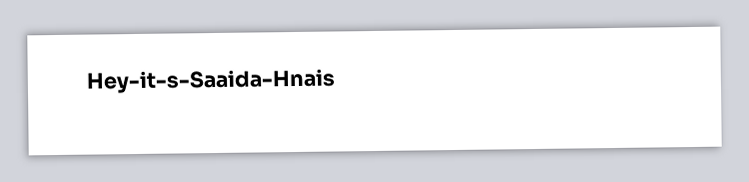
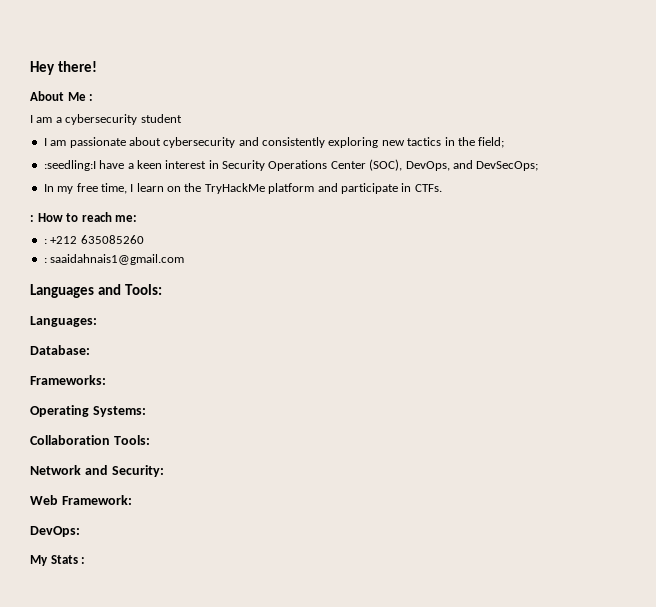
- Hey-it-s-Saaida-Hnais
+ Hey there!
+ About Me :
+ I am a cybersecurity student
+ I am passionate about cybersecurity and consistently exploring new tactics in the field;
+ :seedling:I have a keen interest in Security Operations Center (SOC), DevOps, and DevSecOps;
+ In my free time, I learn on the TryHackMe platform and participate in CTFs.
+ : How to reach me:
+ : +212 635085260
+ : saaidahnais1@gmail.com
+ Languages and Tools:
+ Languages:
+ Database:
+ Frameworks:
+ Operating Systems:
+ Collaboration Tools:
+ Network and Security:
+ Web Framework:
+ DevOps:
+ My Stats :

